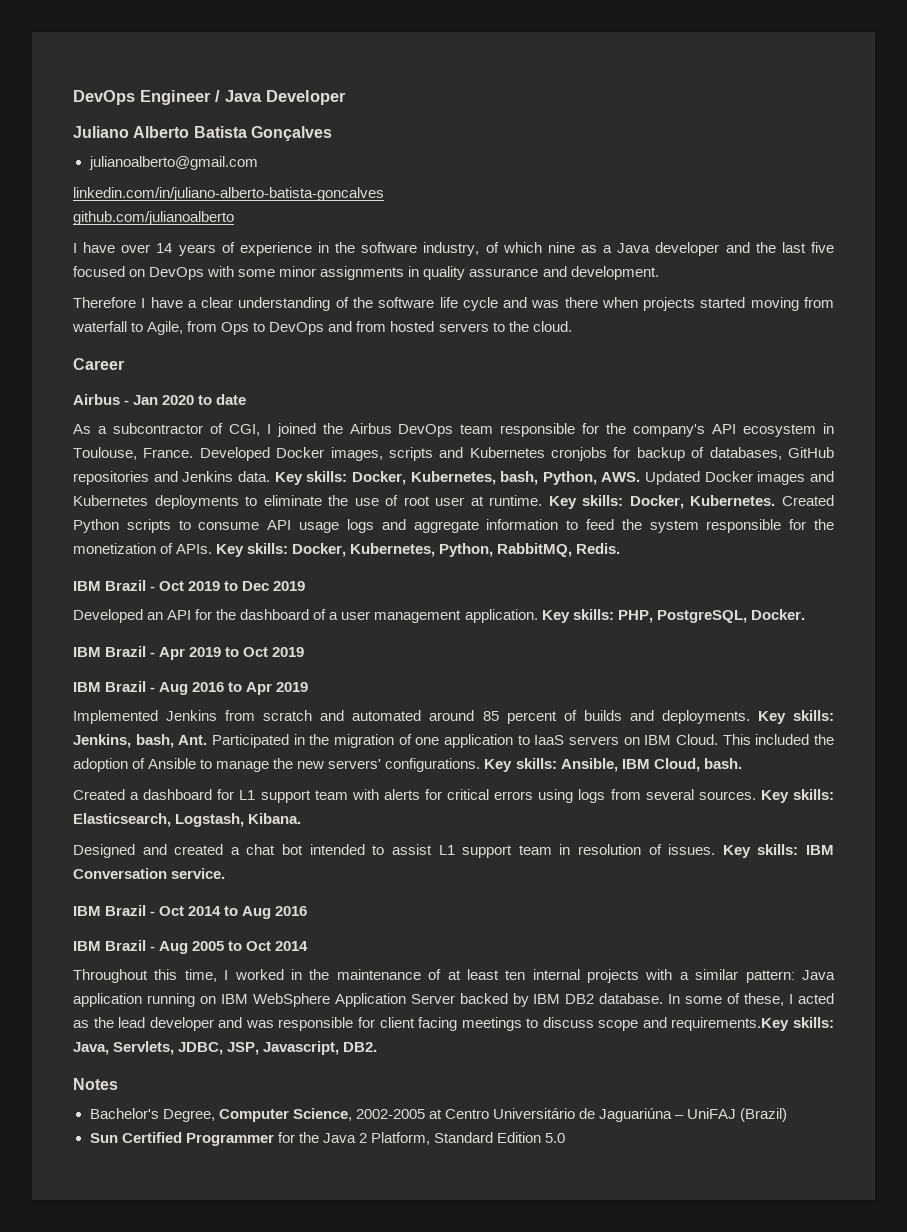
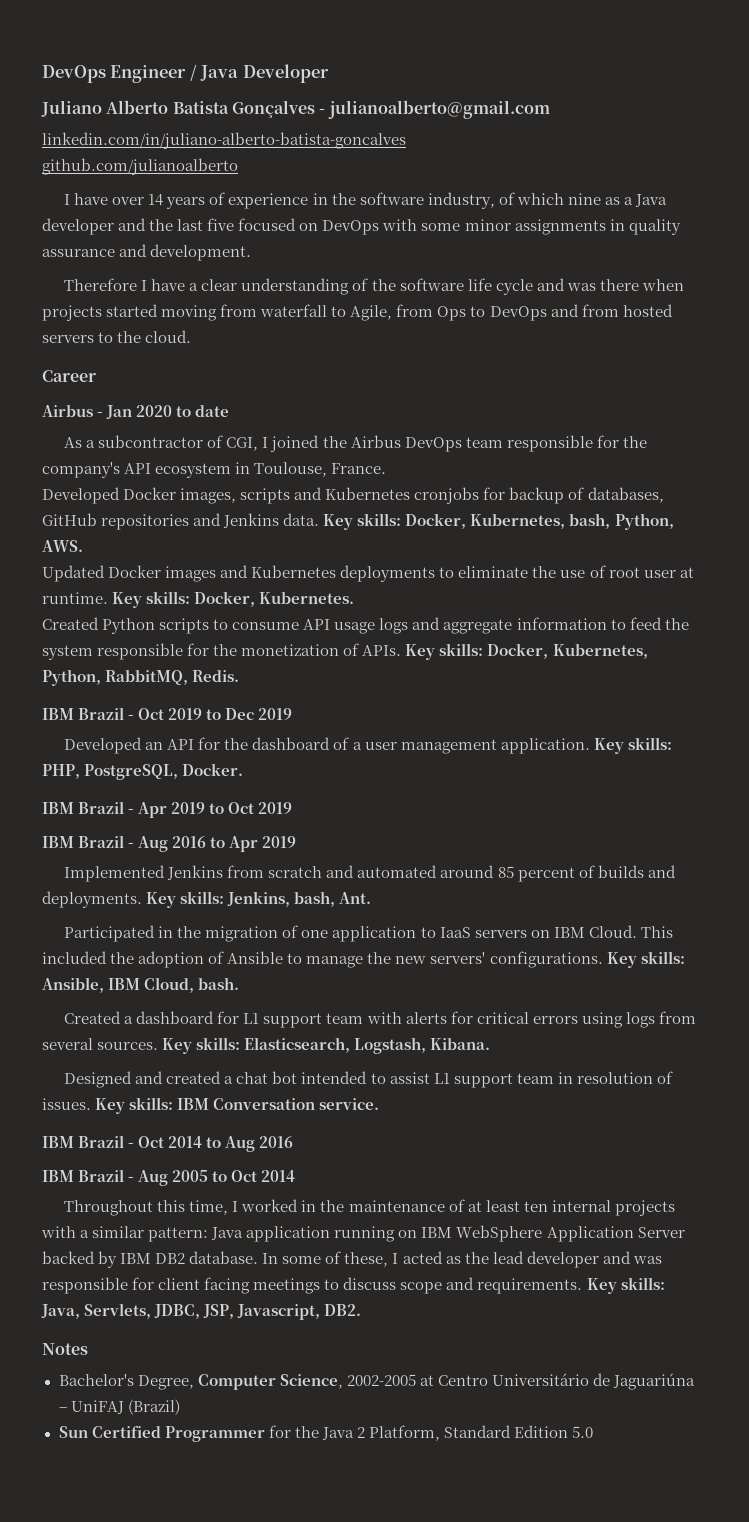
- Juliano Alberto Batista Gonçalves
- julianoalberto@gmail.com
+ Juliano Alberto Batista Gonçalves - julianoalberto@gmail.com
- As a subcontractor of CGI, I joined the Airbus DevOps team responsible for the company's API ecosystem in Toulouse, France. Developed Docker images, scripts and Kubernetes cronjobs for backup of databases, GitHub repositories and Jenkins data.
+ As a subcontractor of CGI, I joined the Airbus DevOps team responsible for the company's API ecosystem in Toulouse, France.
+ Developed Docker images, scripts and Kubernetes cronjobs for backup of databases, GitHub repositories and Jenkins data.
- Key skills: Docker, Kubernetes, bash, Python, AWS. Updated Docker images and Kubernetes deployments to eliminate the use of root user at runtime.
+ Key skills: Docker, Kubernetes, bash, Python, AWS.
+ Updated Docker images and Kubernetes deployments to eliminate the use of root user at runtime.
- Key skills: Docker, Kubernetes. Created Python scripts to consume API usage logs and aggregate information to feed the system responsible for the monetization of APIs.
+ Key skills: Docker, Kubernetes.
+ Created Python scripts to consume API usage logs and aggregate information to feed the system responsible for the monetization of APIs.
- Key skills: Jenkins, bash, Ant. Participated in the migration of one application to IaaS servers on IBM Cloud.
+ Key skills: Jenkins, bash, Ant.
+ Participated in the migration of one application to IaaS servers on IBM Cloud.
- In some of these, I acted as the lead developer and was responsible for client facing meetings to discuss scope and requirements.Key skills: Java, Servlets, JDBC, JSP, Javascript, DB2.
+ In some of these, I acted as the lead developer and was responsible for client facing meetings to discuss scope and requirements. Key skills: Java, Servlets, JDBC, JSP, Javascript, DB2.

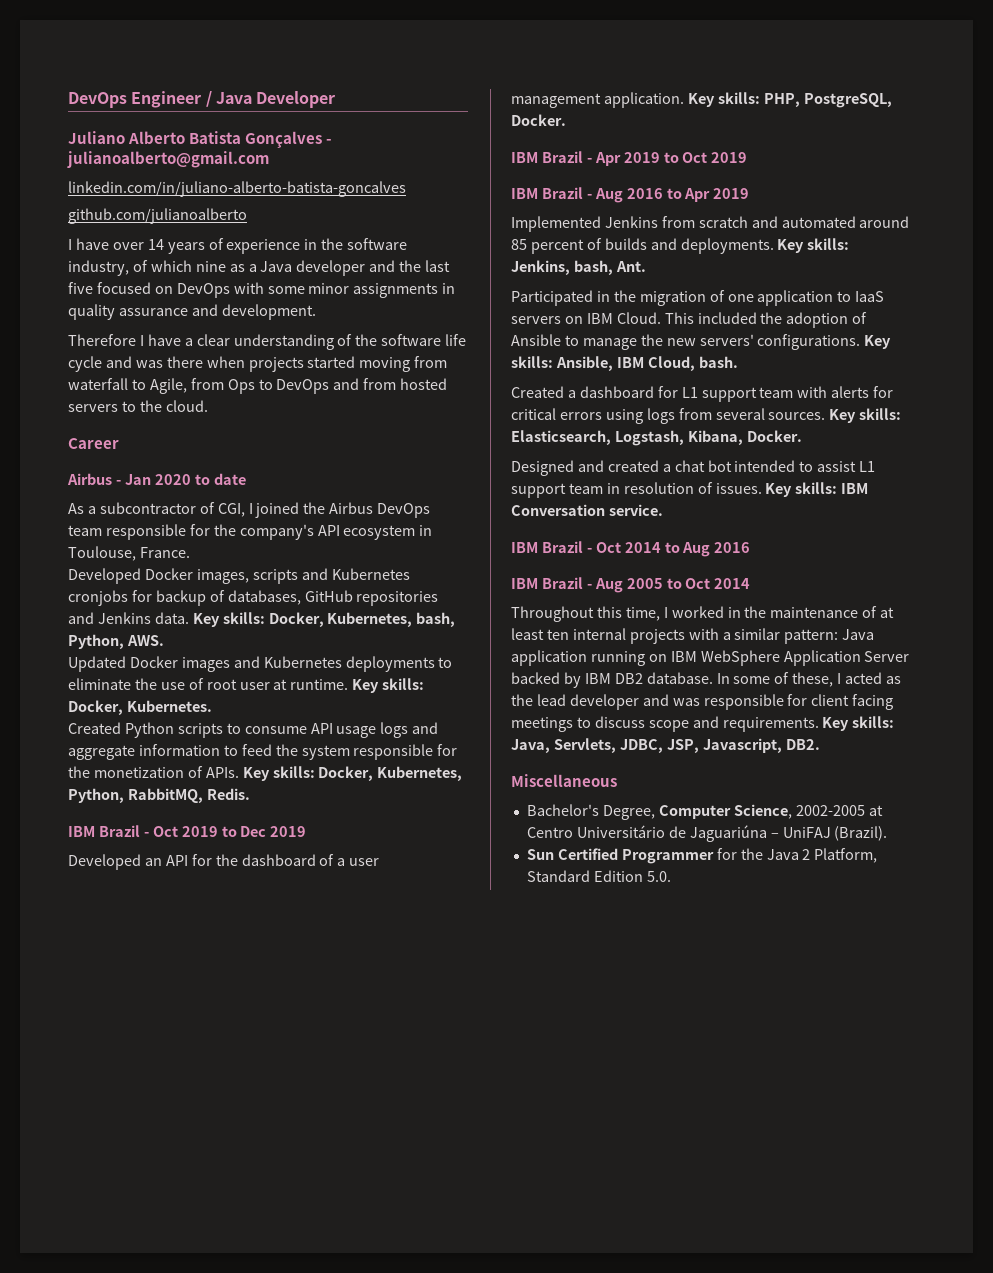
- Key skills: Elasticsearch, Logstash, Kibana.
+ Key skills: Elasticsearch, Logstash, Kibana, Docker.
- Notes
+ Miscellaneous
- Bachelor's Degree, Computer Science, 2002-2005 at Centro Universitário de Jaguariúna – UniFAJ (Brazil)
+ Bachelor's Degree, Computer Science, 2002-2005 at Centro Universitário de Jaguariúna – UniFAJ (Brazil).
- Sun Certified Programmer for the Java 2 Platform, Standard Edition 5.0
+ Sun Certified Programmer for the Java 2 Platform, Standard Edition 5.0.

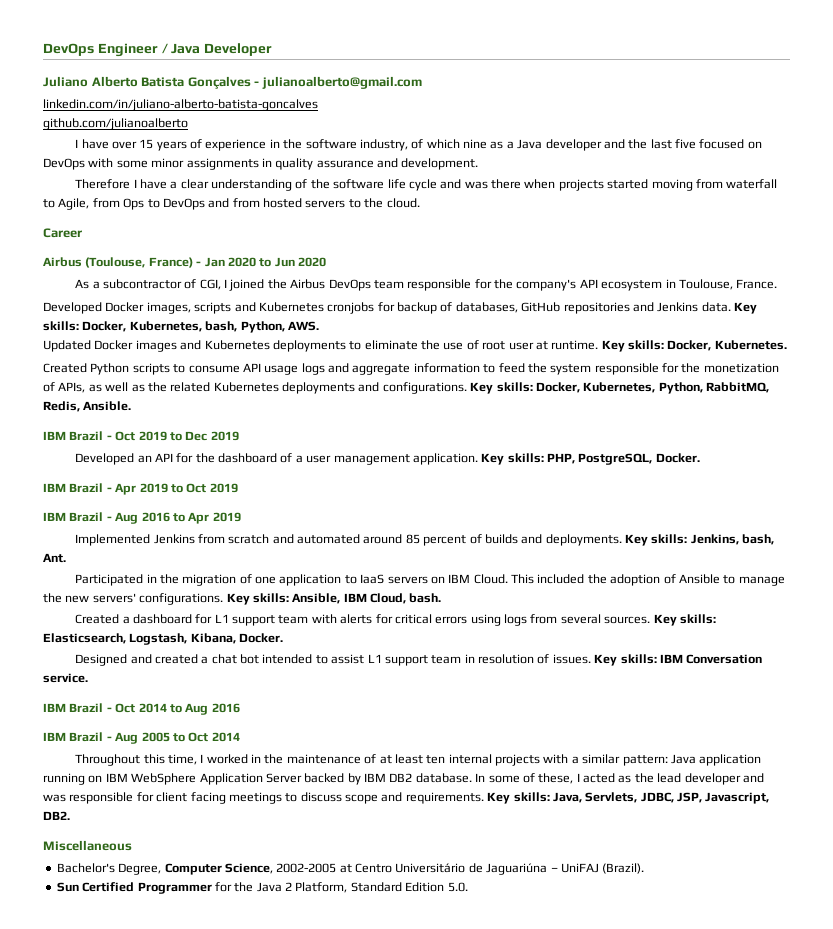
- I have over 14 years of experience in the software industry, of which nine as a Java developer and the last five focused on DevOps with some minor assignments in quality assurance and development.
+ I have over 15 years of experience in the software industry, of which nine as a Java developer and the last five focused on DevOps with some minor assignments in quality assurance and development.
- Airbus - Jan 2020 to date
+ Airbus (Toulouse, France) - Jan 2020 to Jun 2020
- Created Python scripts to consume API usage logs and aggregate information to feed the system responsible for the monetization of APIs.
+ Created Python scripts to consume API usage logs and aggregate information to feed the system responsible for the monetization of APIs, as well as the related Kubernetes deployments and configurations.
- Key skills: Docker, Kubernetes, Python, RabbitMQ, Redis.
+ Key skills: Docker, Kubernetes, Python, RabbitMQ, Redis, Ansible.

